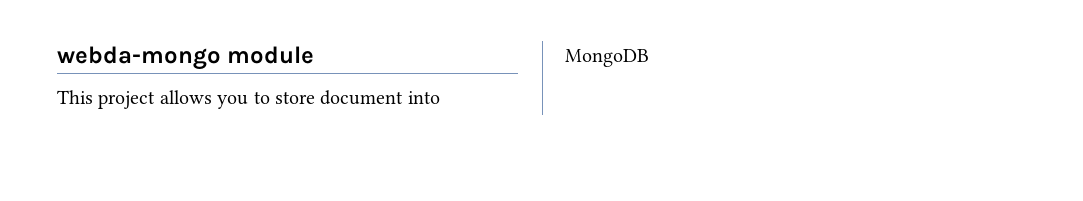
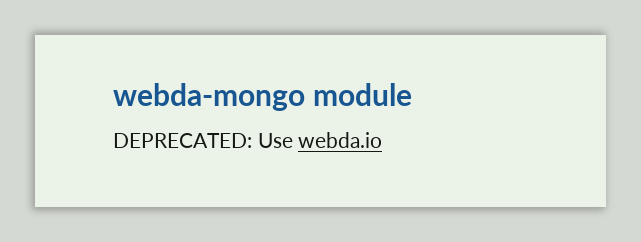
- This project allows you to store document into MongoDB
+ DEPRECATED: Use webda.io

